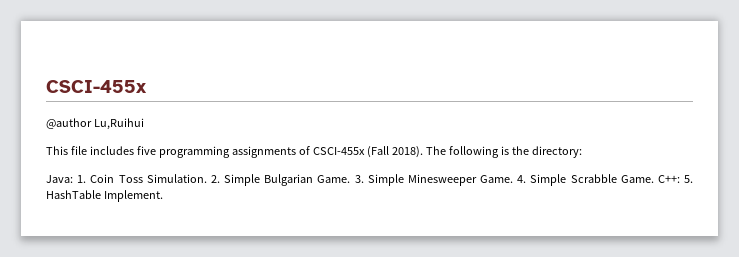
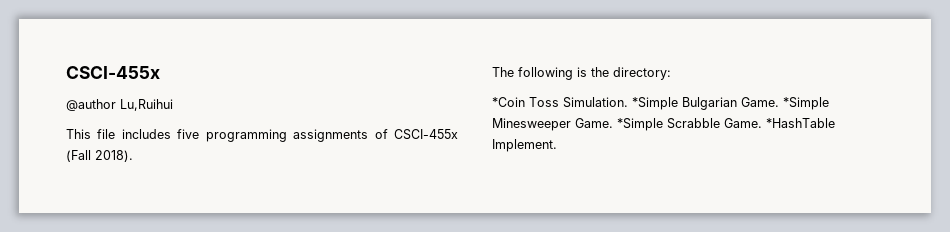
- This file includes five programming assignments of CSCI-455x (Fall 2018). The following is the directory:
+ This file includes five programming assignments of CSCI-455x (Fall 2018).
+ The following is the directory:
- Java: 1. Coin Toss Simulation. 2. Simple Bulgarian Game. 3. Simple Minesweeper Game. 4. Simple Scrabble Game. C++: 5. HashTable Implement.
+ *Coin Toss Simulation. *Simple Bulgarian Game. *Simple Minesweeper Game. *Simple Scrabble Game. *HashTable Implement.

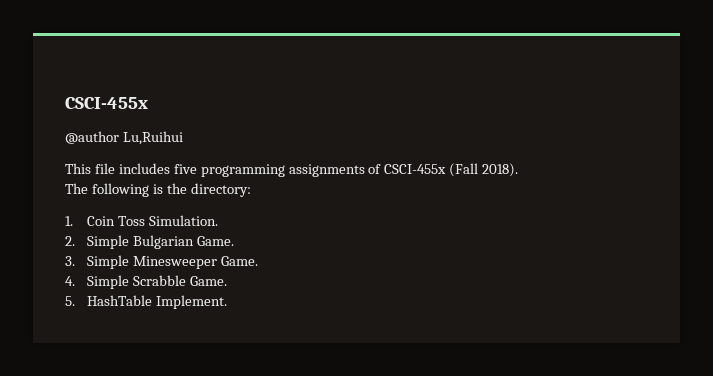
- *Coin Toss Simulation. *Simple Bulgarian Game. *Simple Minesweeper Game. *Simple Scrabble Game. *HashTable Implement.
+ 1. Coin Toss Simulation.
+ 2. Simple Bulgarian Game.
+ 3. Simple Minesweeper Game.
+ 4. Simple Scrabble Game.
+ 5. HashTable Implement.

